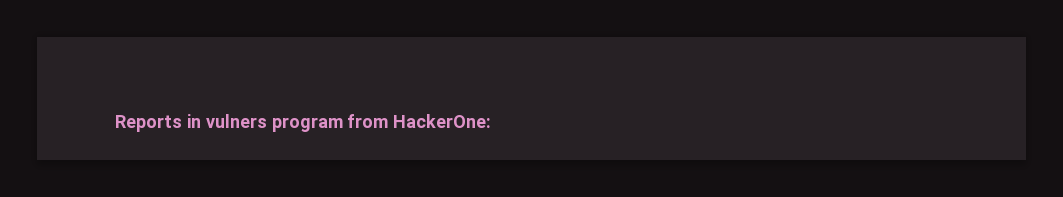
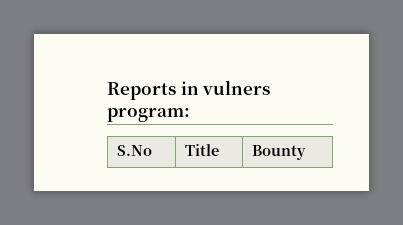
- Reports in vulners program from HackerOne:
+ Reports in vulners program:
+ S.No | Title | Bounty

